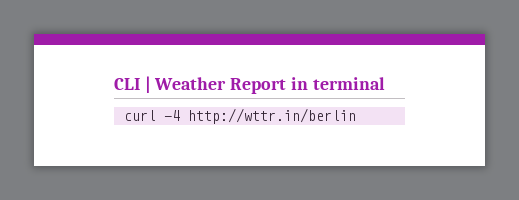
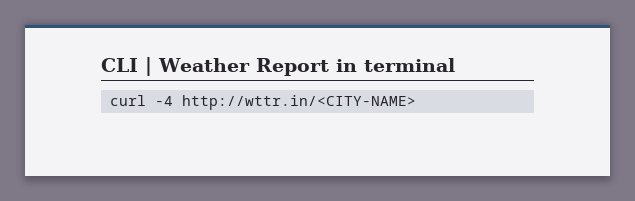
- curl -4 http://wttr.in/berlin
+ curl -4 http://wttr.in/<CITY-NAME>

